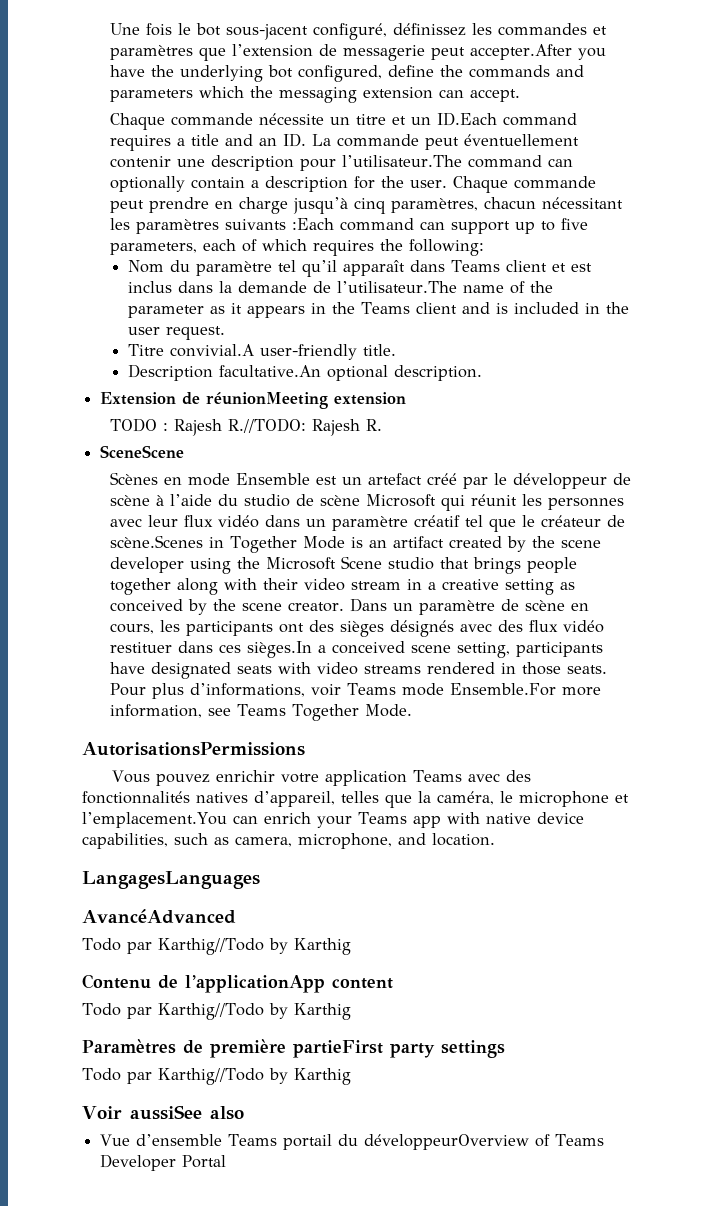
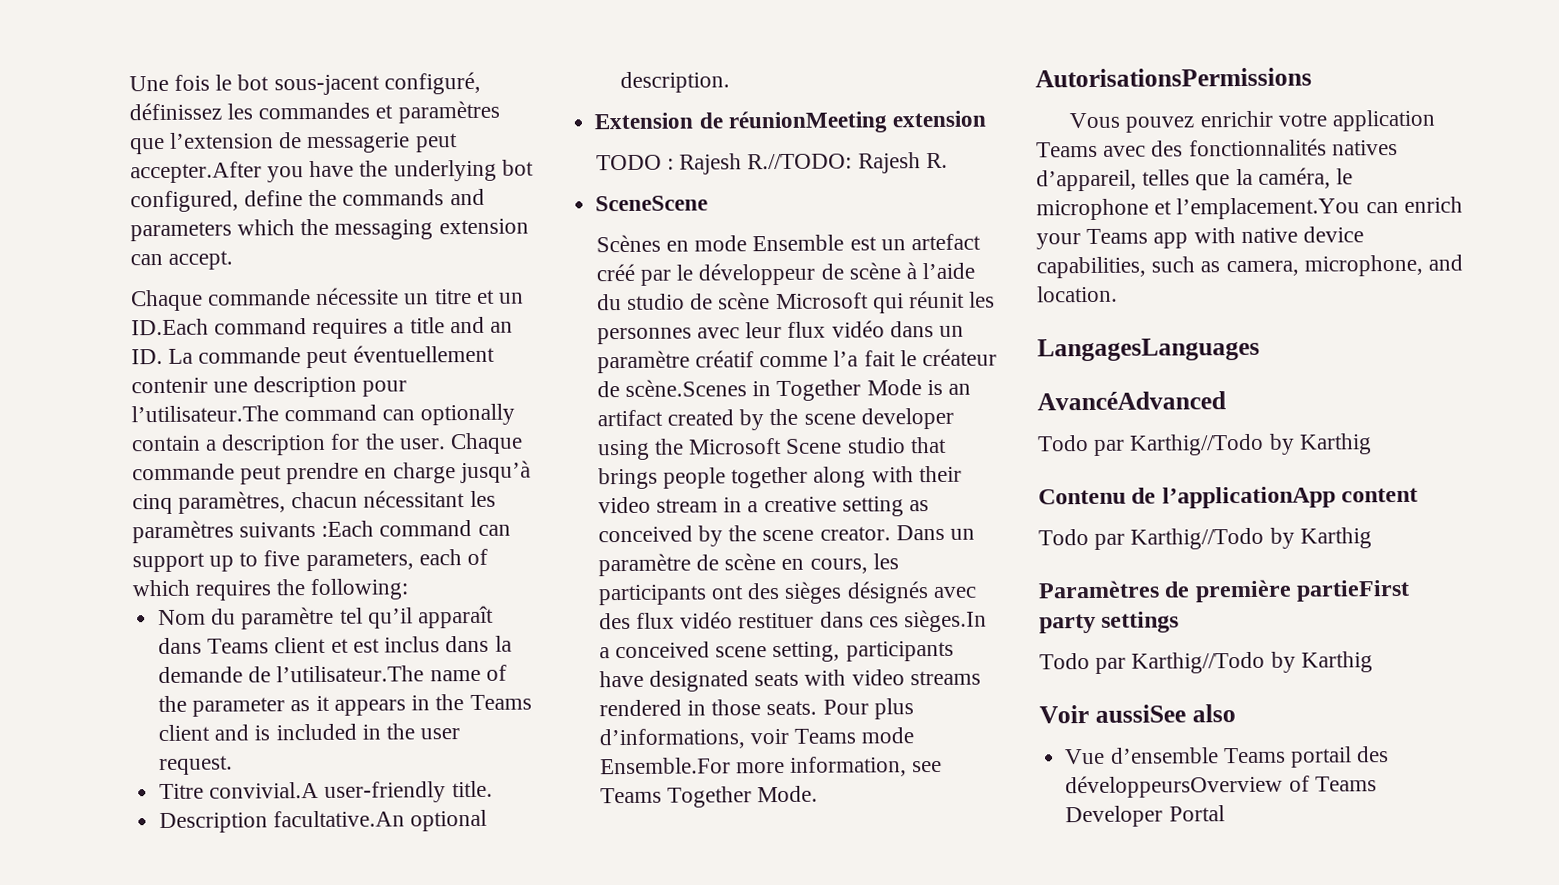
- Scènes en mode Ensemble est un artefact créé par le développeur de scène à l’aide du studio de scène Microsoft qui réunit les personnes avec leur flux vidéo dans un paramètre créatif tel que le créateur de scène.Scenes in Together Mode is an artifact created by the scene developer using the Microsoft Scene studio that brings people together along with their video stream in a creative setting as conceived by the scene creator.
+ Scènes en mode Ensemble est un artefact créé par le développeur de scène à l’aide du studio de scène Microsoft qui réunit les personnes avec leur flux vidéo dans un paramètre créatif comme l’a fait le créateur de scène.Scenes in Together Mode is an artifact created by the scene developer using the Microsoft Scene studio that brings people together along with their video stream in a creative setting as conceived by the scene creator.
- Vue d’ensemble Teams portail du développeurOverview of Teams Developer Portal
+ Vue d’ensemble Teams portail des développeursOverview of Teams Developer Portal

